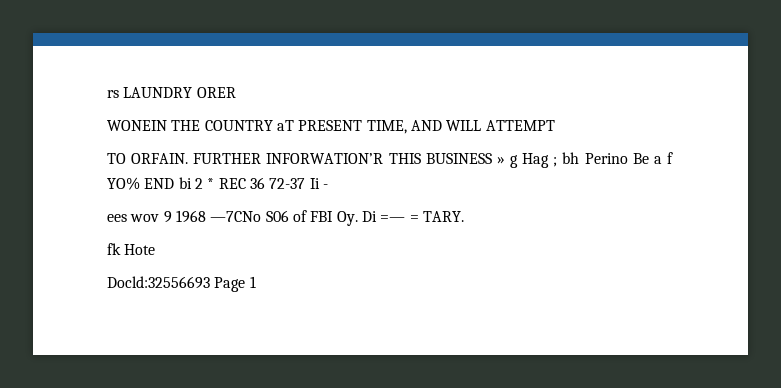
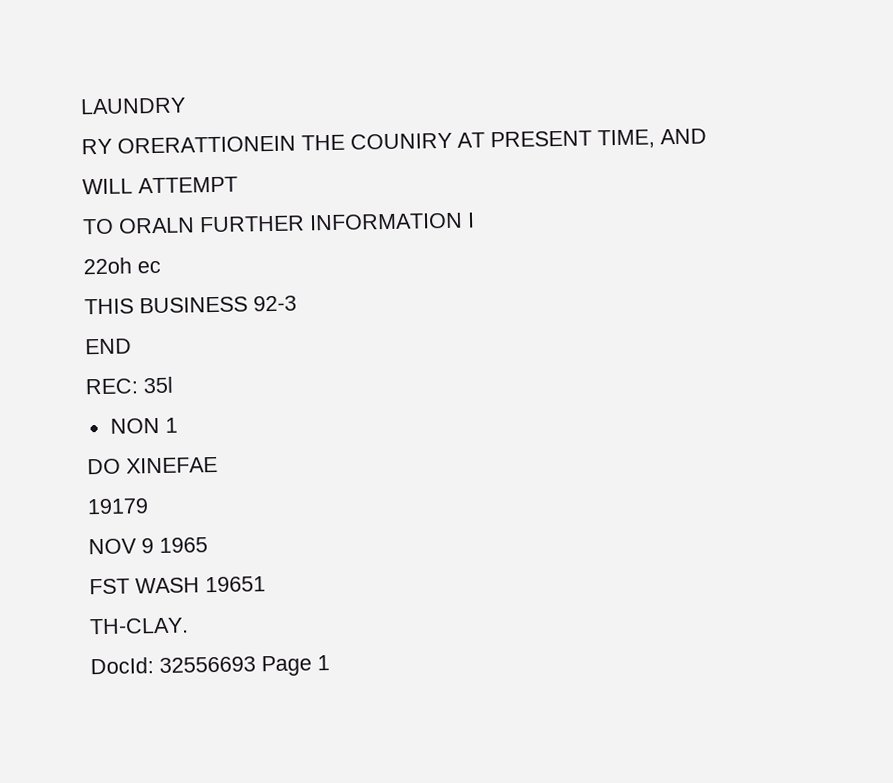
- rs LAUNDRY ORER
- WONEIN THE COUNTRY aT PRESENT TIME, AND WILL ATTEMPT
+ LAUNDRY
+ RY ORERATTIONEIN THE COUNIRY AT PRESENT TIME, AND
+ WILL ATTEMPT
- TO ORFAIN. FURTHER INFORWATION’R THIS BUSINESS » g Hag ; bh Perino Be a f YO% END bi 2 * REC 36 72-37 Ii -
- ees wov 9 1968 —7CNo S06 of FBI Oy. Di =— = TARY.
- fk Hote
- Docld:32556693 Page 1
+ TO ORALN FURTHER INFORMATION I
+ 22oh ec
+ THIS BUSINESS 92-3
+ END
+ REC: 35l
+ NON 1
+ DO XINEFAE
+ 19179
+ NOV 9 1965
+ FST WASH 19651
+ TH-CLAY.
+ DocId: 32556693 Page 1

